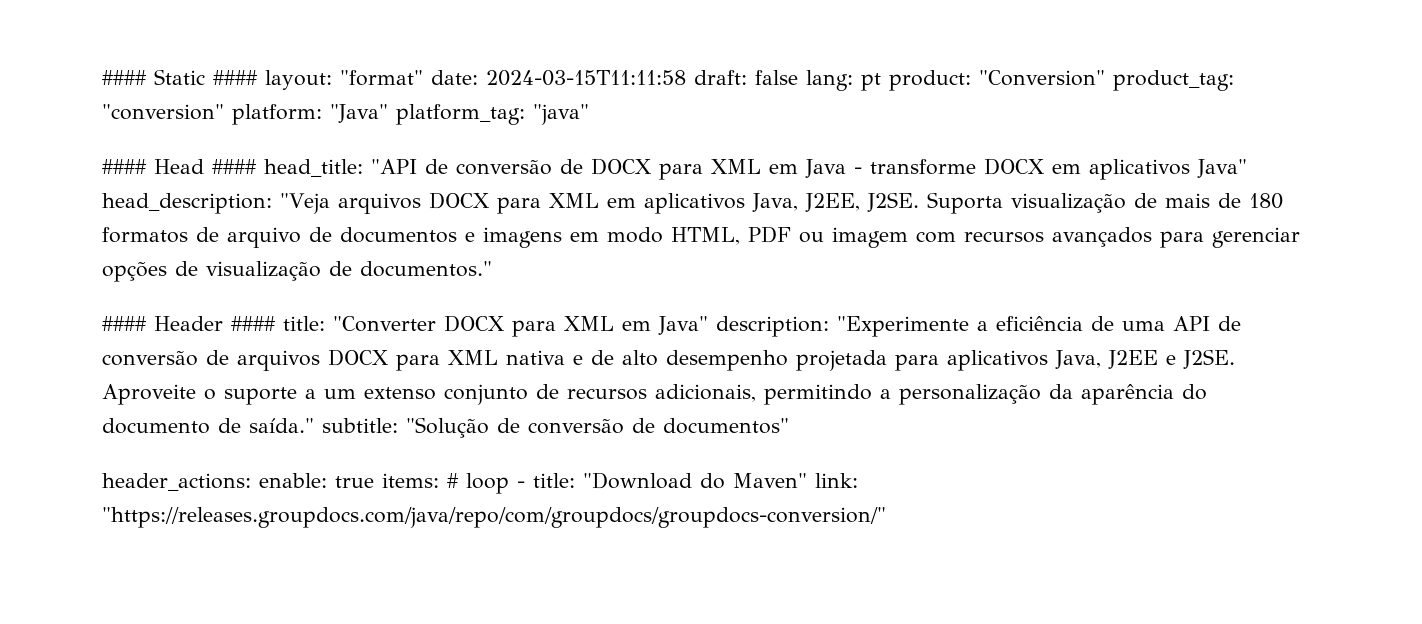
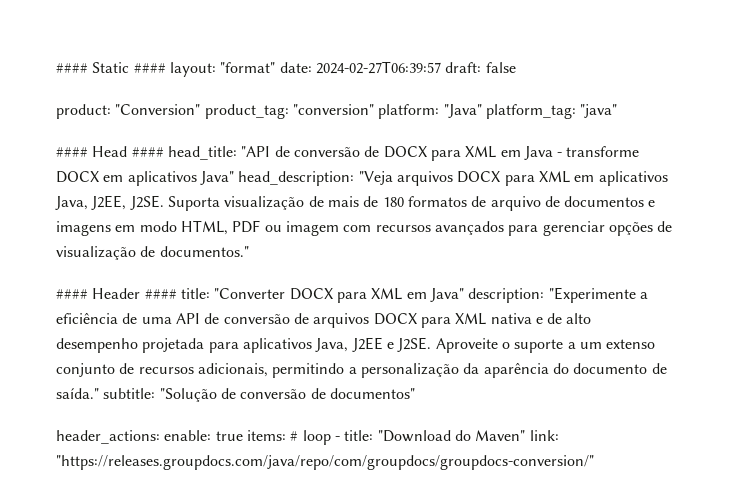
- #### Static #### layout: "format" date: 2024-03-15T11:11:58 draft: false lang: pt product: "Conversion" product_tag: "conversion" platform: "Java" platform_tag: "java"
+ #### Static #### layout: "format" date: 2024-02-27T06:39:57 draft: false
+ product: "Conversion" product_tag: "conversion" platform: "Java" platform_tag: "java"

